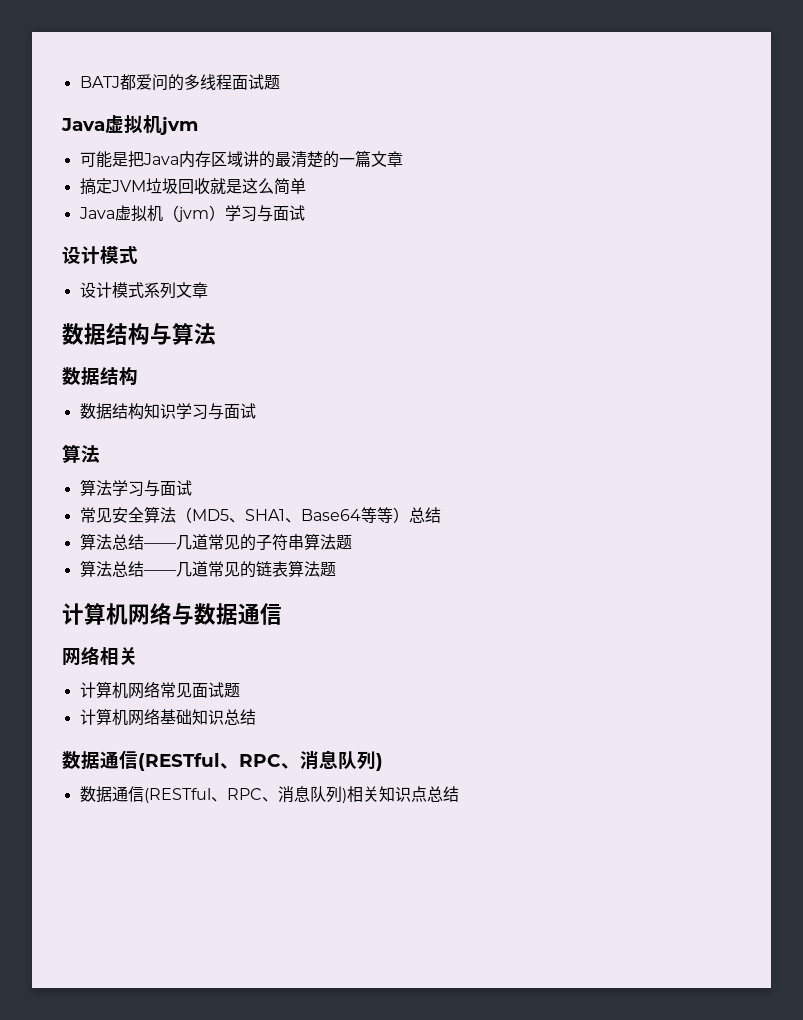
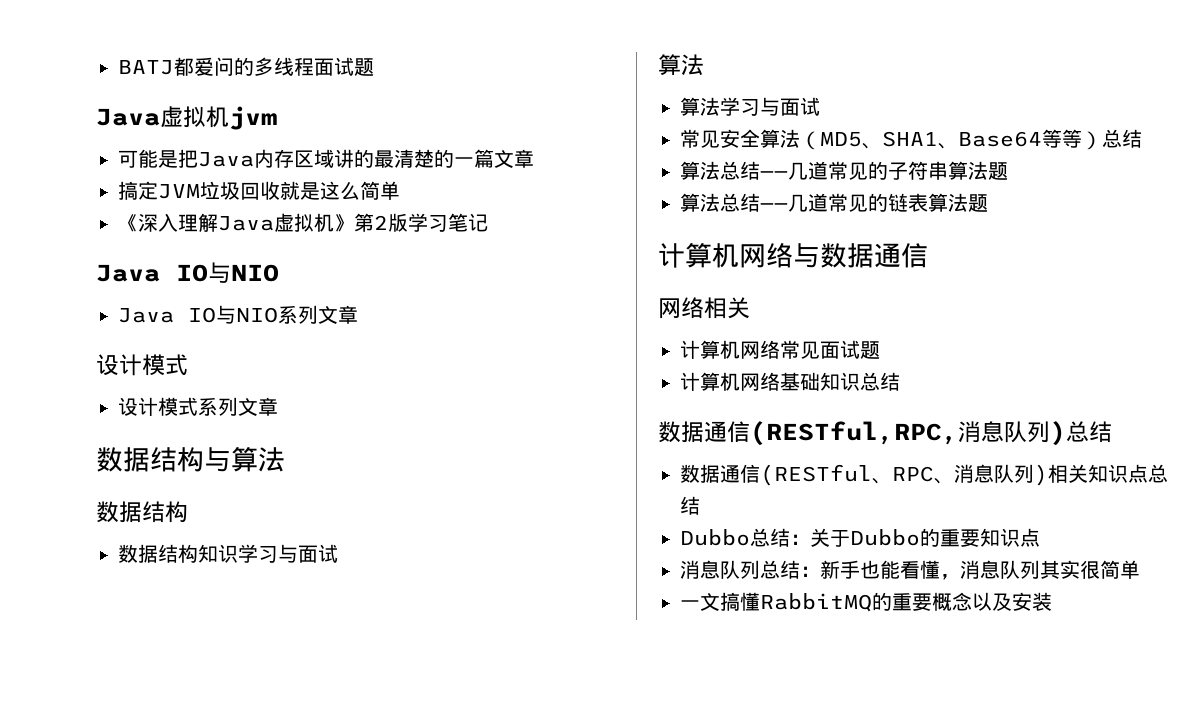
- Java虚拟机（jvm）学习与面试
+ 《深入理解Java虚拟机》第2版学习笔记
+ Java IO与NIO
+ Java IO与NIO系列文章
  计算机网络基础知识总结
- 数据通信(RESTful、RPC、消息队列)
+ 数据通信(RESTful,RPC,消息队列)总结
+ Dubbo总结：关于Dubbo的重要知识点
+ 消息队列总结：新手也能看懂，消息队列其实很简单
+ 一文搞懂RabbitMQ的重要概念以及安装

